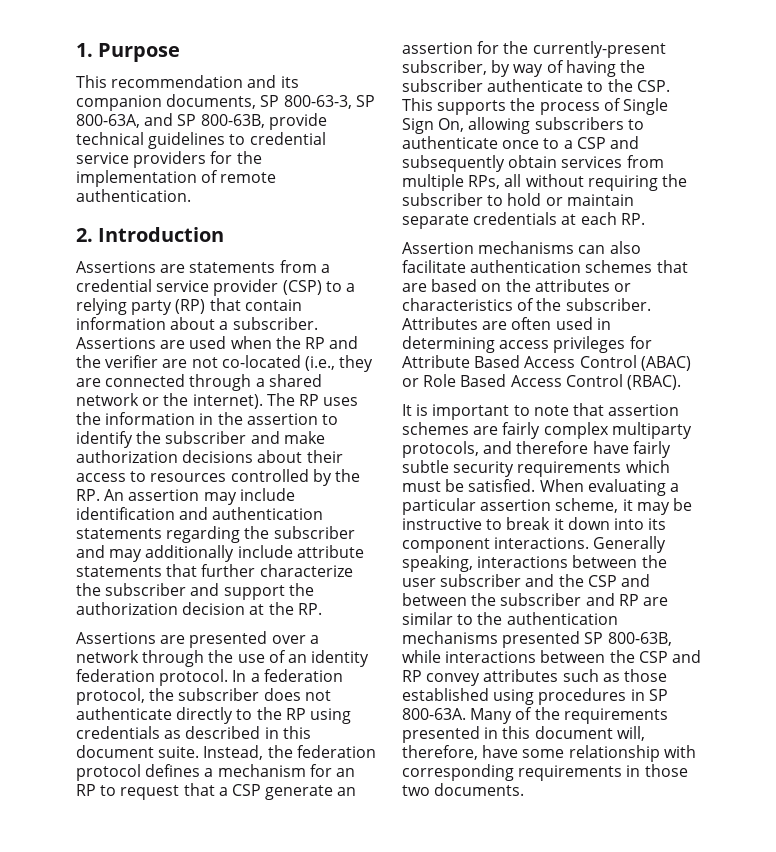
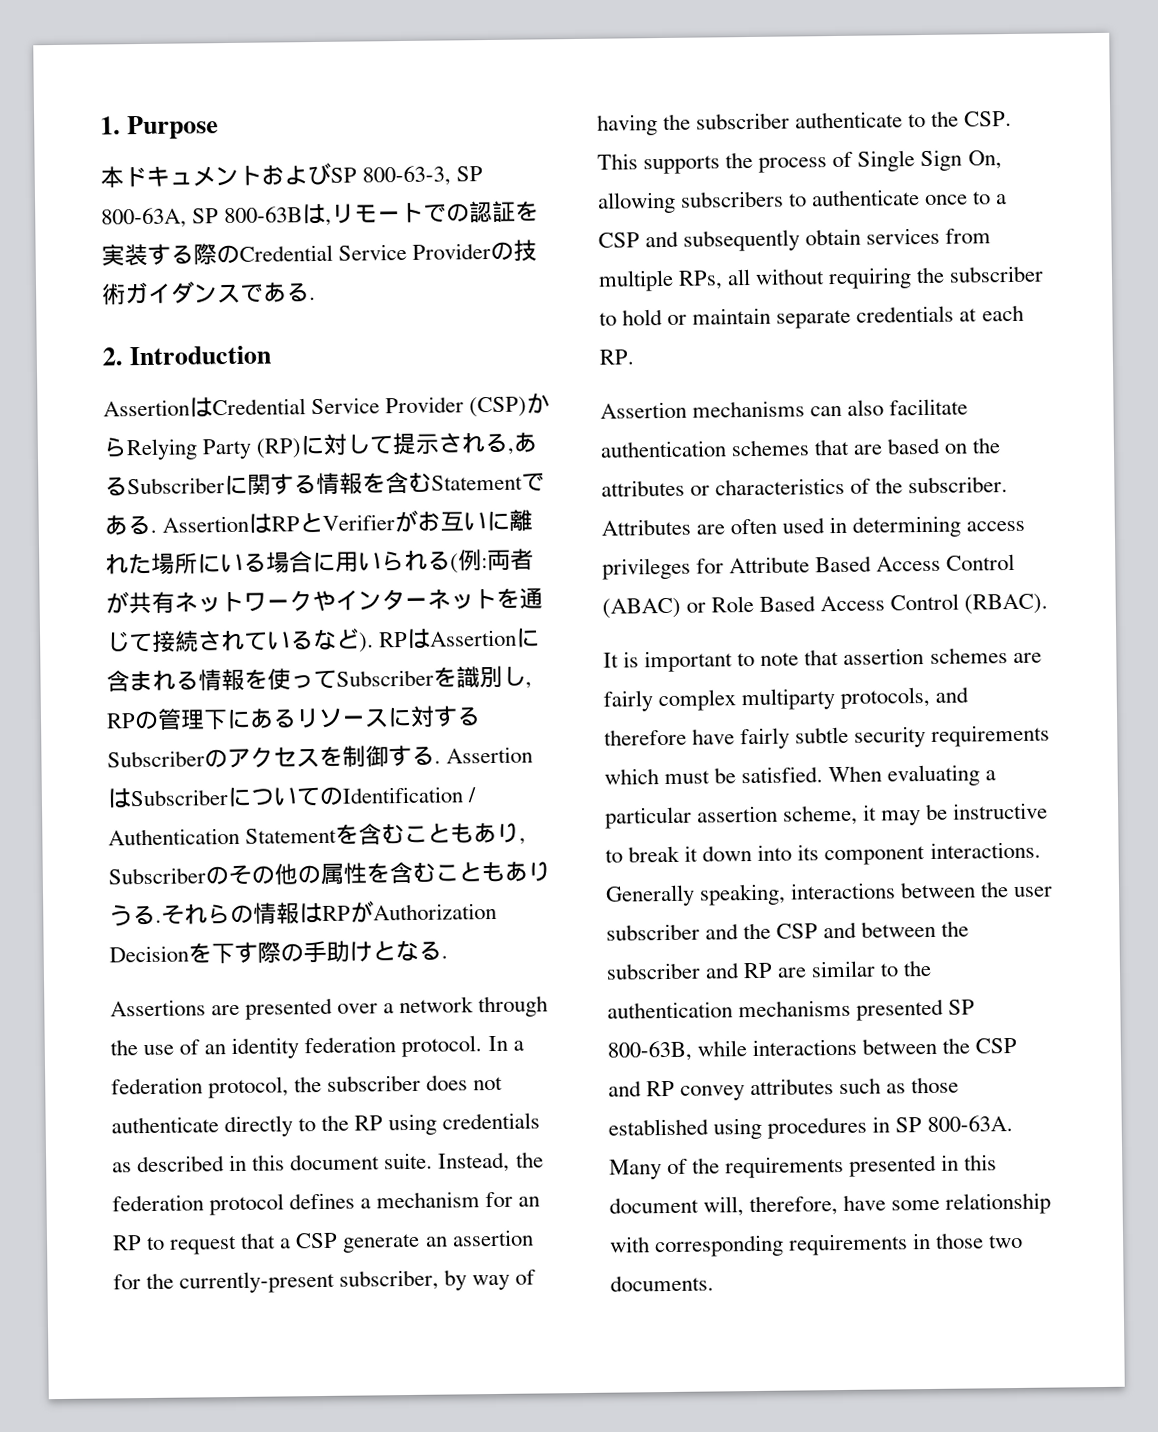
- This recommendation and its companion documents, SP 800-63-3, SP 800-63A, and SP 800-63B, provide technical guidelines to credential service providers for the implementation of remote authentication.
+ 本ドキュメントおよびSP 800-63-3, SP 800-63A, SP 800-63Bは,リモートでの認証を実装する際のCredential Service Providerの技術ガイダンスである.
  2. Introduction
- Assertions are statements from a credential service provider (CSP) to a relying party (RP) that contain information about a subscriber. Assertions are used when the RP and the verifier are not co-located (i.e., they are connected through a shared network or the internet). The RP uses the information in the assertion to identify the subscriber and make authorization decisions about their access to resources controlled by the RP. An assertion may include identification and authentication statements regarding the subscriber and may additionally include attribute statements that further characterize the subscriber and support the authorization decision at the RP.
+ AssertionはCredential Service Provider (CSP)からRelying Party (RP)に対して提示される,あるSubscriberに関する情報を含むStatementである. AssertionはRPとVerifierがお互いに離れた場所にいる場合に用いられる(例:両者が共有ネットワークやインターネットを通じて接続されているなど). RPはAssertionに含まれる情報を使ってSubscriberを識別し, RPの管理下にあるリソースに対するSubscriberのアクセスを制御する. AssertionはSubscriberについてのIdentification / Authentication Statementを含むこともあり, Subscriberのその他の属性を含むこともありうる.それらの情報はRPがAuthorization Decisionを下す際の手助けとなる.

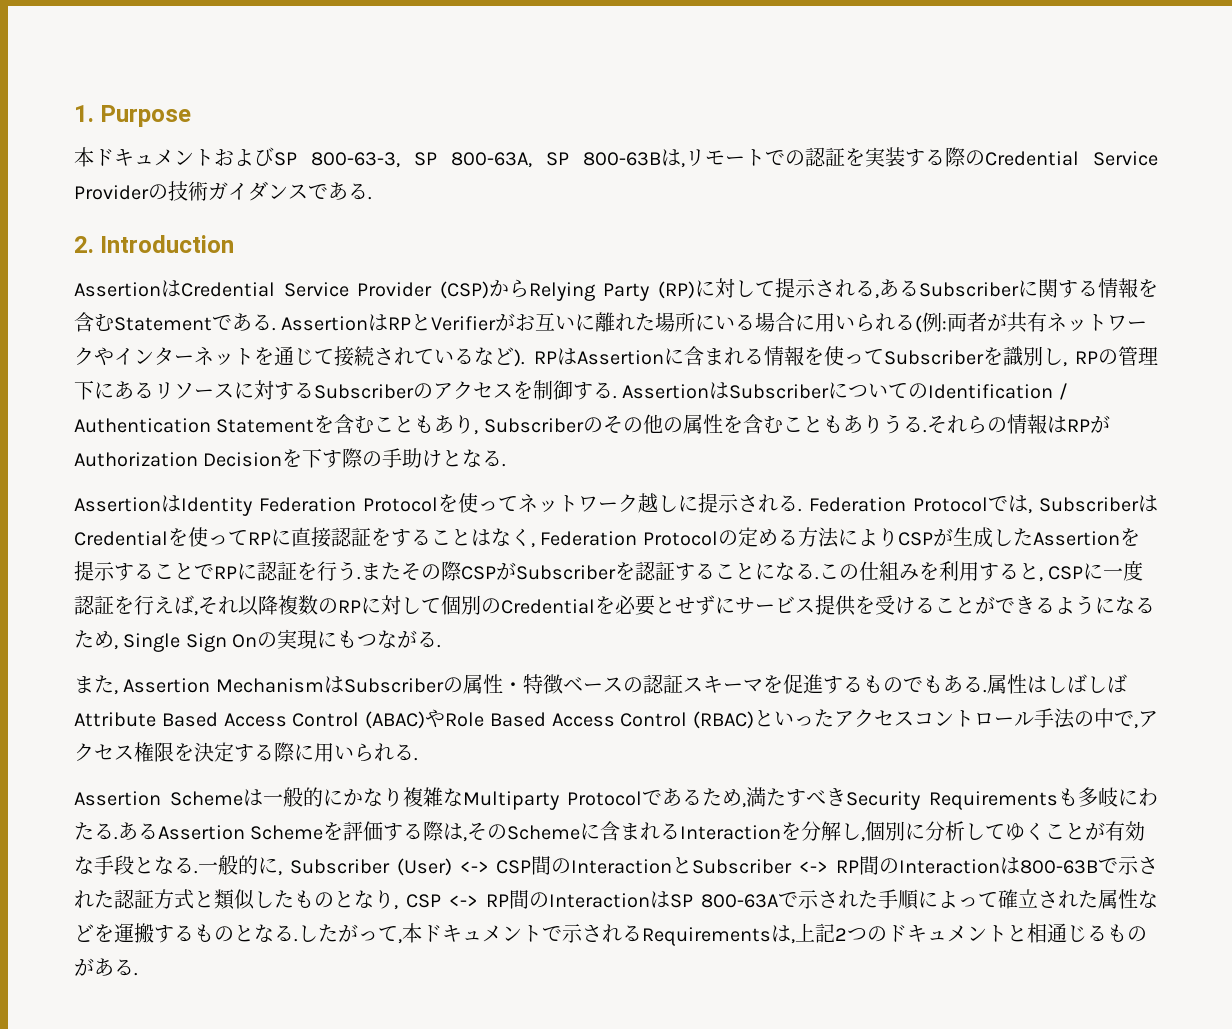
- Assertions are presented over a network through the use of an identity federation protocol. In a federation protocol, the subscriber does not authenticate directly to the RP using credentials as described in this document suite. Instead, the federation protocol defines a mechanism for an RP to request that a CSP generate an assertion for the currently-present subscriber, by way of having the subscriber authenticate to the CSP. This supports the process of Single Sign On, allowing subscribers to authenticate once to a CSP and subsequently obtain services from multiple RPs, all without requiring the subscriber to hold or maintain separate credentials at each RP.
- Assertion mechanisms can also facilitate authentication schemes that are based on the attributes or characteristics of the subscriber. Attributes are often used in determining access privileges for Attribute Based Access Control (ABAC) or Role Based Access Control (RBAC).
- It is important to note that assertion schemes are fairly complex multiparty protocols, and therefore have fairly subtle security requirements which must be satisfied. When evaluating a particular assertion scheme, it may be instructive to break it down into its component interactions. Generally speaking, interactions between the user subscriber and the CSP and between the subscriber and RP are similar to the authentication mechanisms presented SP 800-63B, while interactions between the CSP and RP convey attributes such as those established using procedures in SP 800-63A. Many of the requirements presented in this document will, therefore, have some relationship with corresponding requirements in those two documents.
+ AssertionはIdentity Federation Protocolを使ってネットワーク越しに提示される. Federation Protocolでは, SubscriberはCredentialを使ってRPに直接認証をすることはなく, Federation Protocolの定める方法によりCSPが生成したAssertionを提示することでRPに認証を行う.またその際CSPがSubscriberを認証することになる.この仕組みを利用すると, CSPに一度認証を行えば,それ以降複数のRPに対して個別のCredentialを必要とせずにサービス提供を受けることができるようになるため, Single Sign Onの実現にもつながる.
+ また, Assertion MechanismはSubscriberの属性・特徴ベースの認証スキーマを促進するものでもある.属性はしばしばAttribute Based Access Control (ABAC)やRole Based Access Control (RBAC)といったアクセスコントロール手法の中で,アクセス権限を決定する際に用いられる.
+ Assertion Schemeは一般的にかなり複雑なMultiparty Protocolであるため,満たすべきSecurity Requirementsも多岐にわたる.あるAssertion Schemeを評価する際は,そのSchemeに含まれるInteractionを分解し,個別に分析してゆくことが有効な手段となる.一般的に, Subscriber (User) <-> CSP間のInteractionとSubscriber <-> RP間のInteractionは800-63Bで示された認証方式と類似したものとなり, CSP <-> RP間のInteractionはSP 800-63Aで示された手順によって確立された属性などを運搬するものとなる.したがって,本ドキュメントで示されるRequirementsは,上記2つのドキュメントと相通じるものがある.

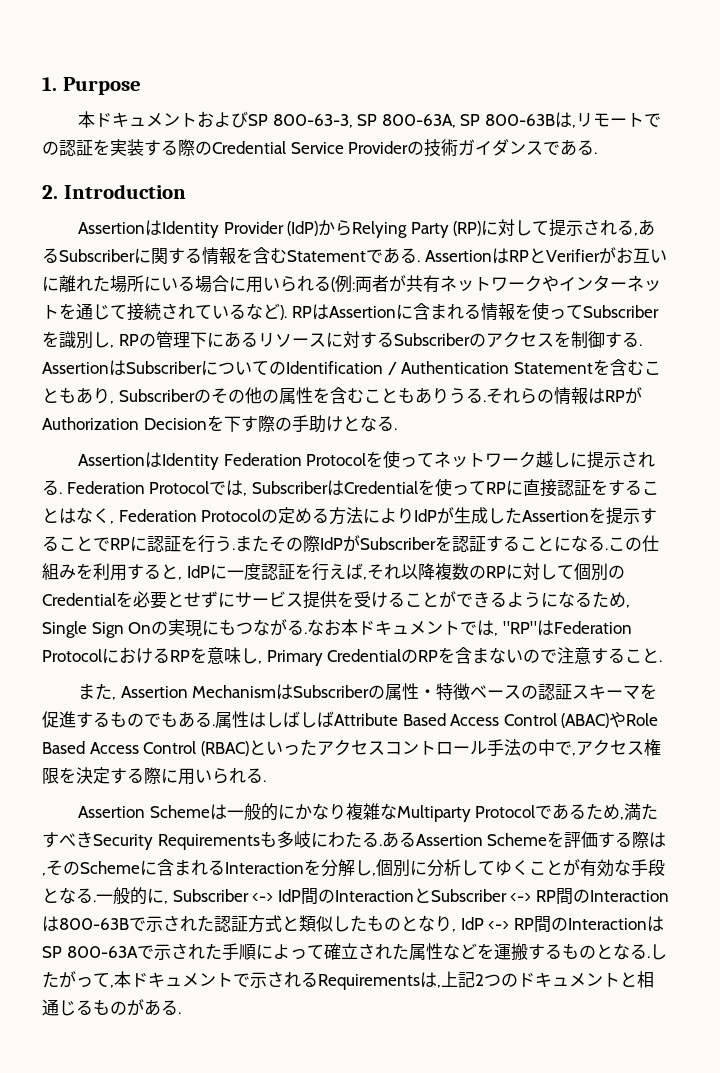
- AssertionはCredential Service Provider (CSP)からRelying Party (RP)に対して提示される,あるSubscriberに関する情報を含むStatementである.
+ AssertionはIdentity Provider (IdP)からRelying Party (RP)に対して提示される,あるSubscriberに関する情報を含むStatementである.
- Federation Protocolでは, SubscriberはCredentialを使ってRPに直接認証をすることはなく, Federation Protocolの定める方法によりCSPが生成したAssertionを提示することでRPに認証を行う.
+ Federation Protocolでは, SubscriberはCredentialを使ってRPに直接認証をすることはなく, Federation Protocolの定める方法によりIdPが生成したAssertionを提示することでRPに認証を行う.
- またその際CSPがSubscriberを認証することになる.
+ またその際IdPがSubscriberを認証することになる.
- この仕組みを利用すると, CSPに一度認証を行えば,それ以降複数のRPに対して個別のCredentialを必要とせずにサービス提供を受けることができるようになるため, Single Sign Onの実現にもつながる.
+ この仕組みを利用すると, IdPに一度認証を行えば,それ以降複数のRPに対して個別のCredentialを必要とせずにサービス提供を受けることができるようになるため, Single Sign Onの実現にもつながる.なお本ドキュメントでは, "RP"はFederation ProtocolにおけるRPを意味し, Primary CredentialのRPを含まないので注意すること.
- 一般的に, Subscriber (User) <-> CSP間のInteractionとSubscriber <-> RP間のInteractionは800-63Bで示された認証方式と類似したものとなり, CSP <-> RP間のInteractionはSP 800-63Aで示された手順によって確立された属性などを運搬するものとなる.
+ 一般的に, Subscriber <-> IdP間のInteractionとSubscriber <-> RP間のInteractionは800-63Bで示された認証方式と類似したものとなり, IdP <-> RP間のInteractionはSP 800-63Aで示された手順によって確立された属性などを運搬するものとなる.

